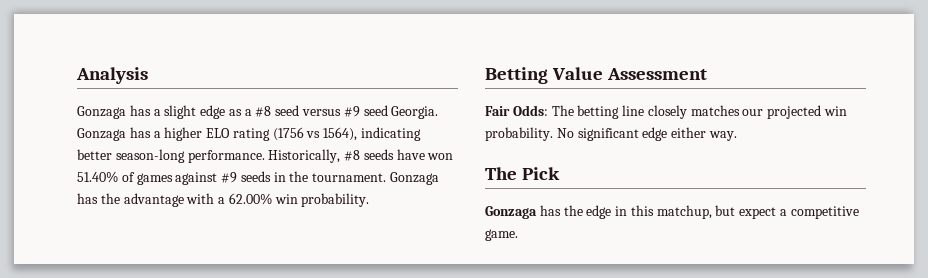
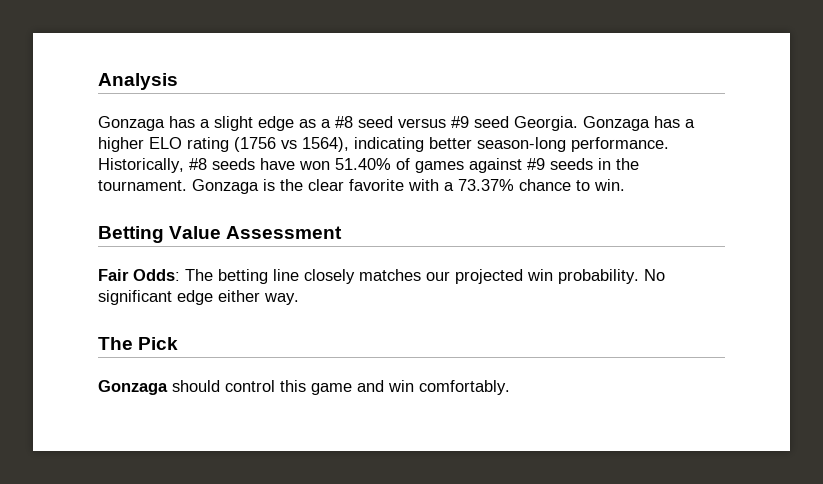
- Gonzaga has the advantage with a 62.00% win probability.
+ Gonzaga is the clear favorite with a 73.37% chance to win.
- Gonzaga has the edge in this matchup, but expect a competitive game.
+ Gonzaga should control this game and win comfortably.

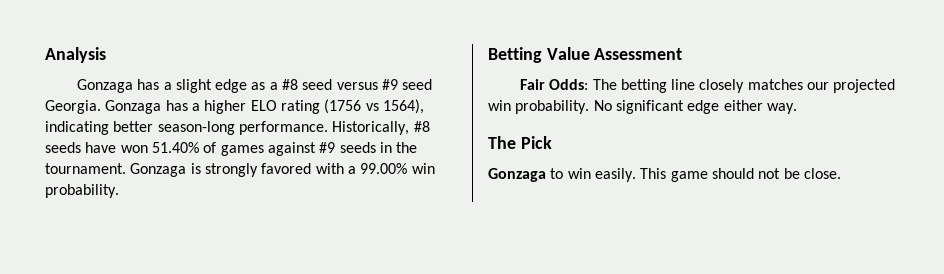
- Gonzaga is the clear favorite with a 73.37% chance to win.
+ Gonzaga is strongly favored with a 99.00% win probability.
- Gonzaga should control this game and win comfortably.
+ Gonzaga to win easily. This game should not be close.

